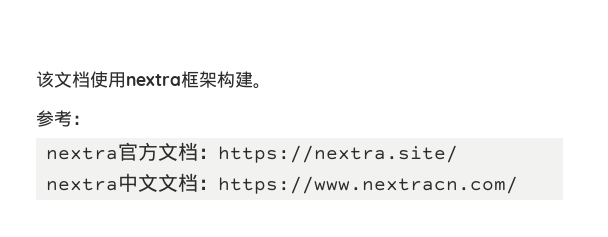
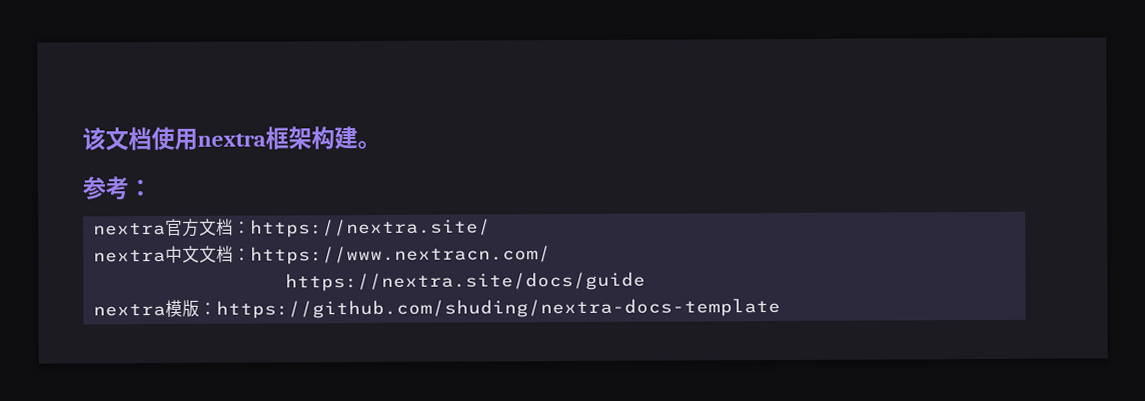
+ https://nextra.site/docs/guide
+ nextra模版：https://github.com/shuding/nextra-docs-template

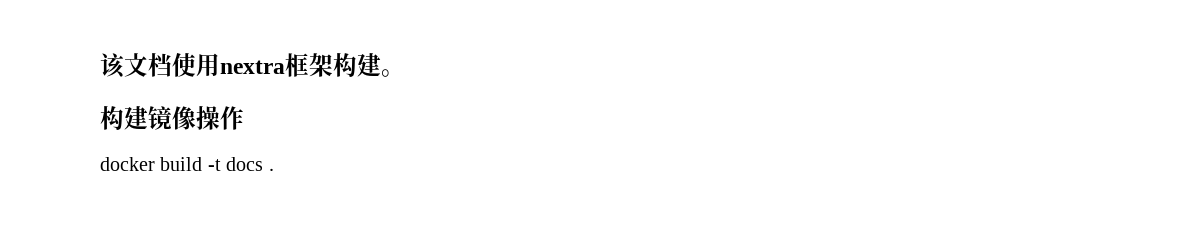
- 参考：
- nextra官方文档：https://nextra.site/
- nextra中文文档：https://www.nextracn.com/
- https://nextra.site/docs/guide
- nextra模版：https://github.com/shuding/nextra-docs-template
+ 构建镜像操作
+ docker build -t docs .

